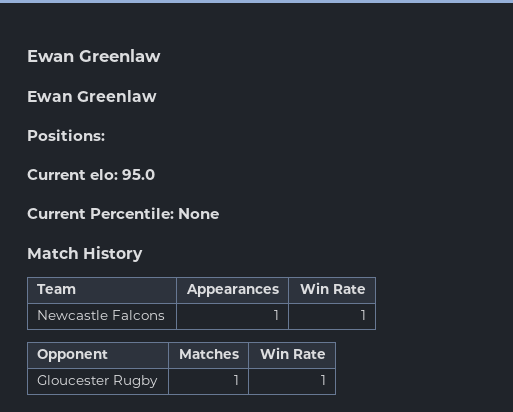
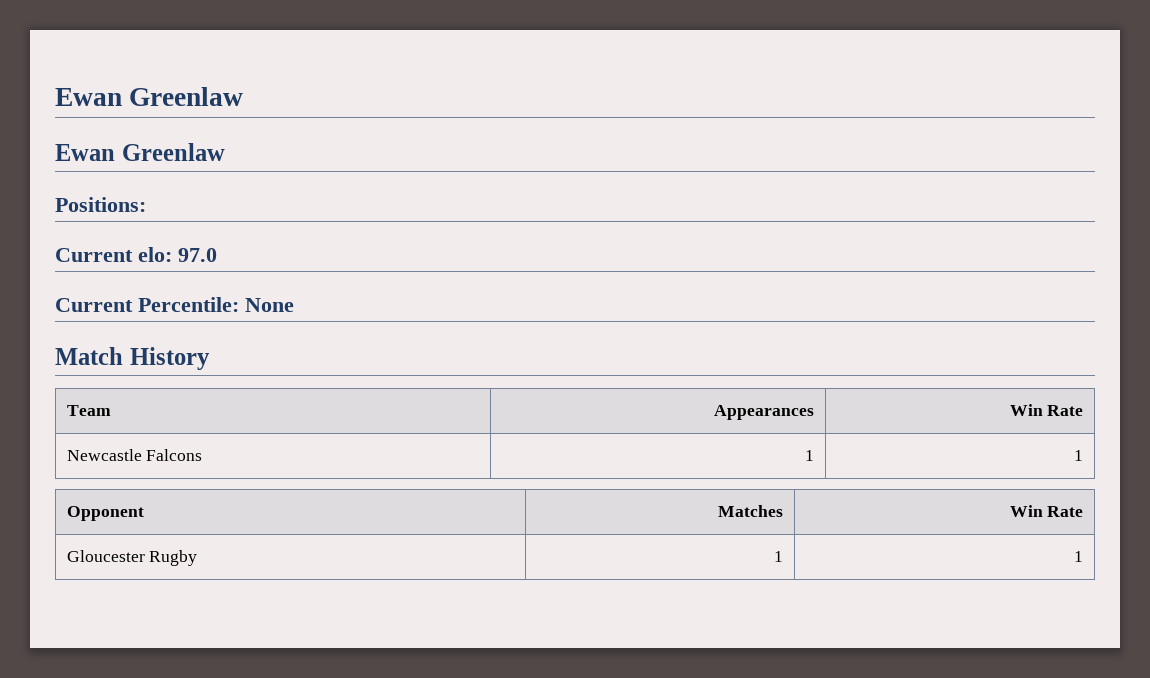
- Current elo: 95.0
+ Current elo: 97.0

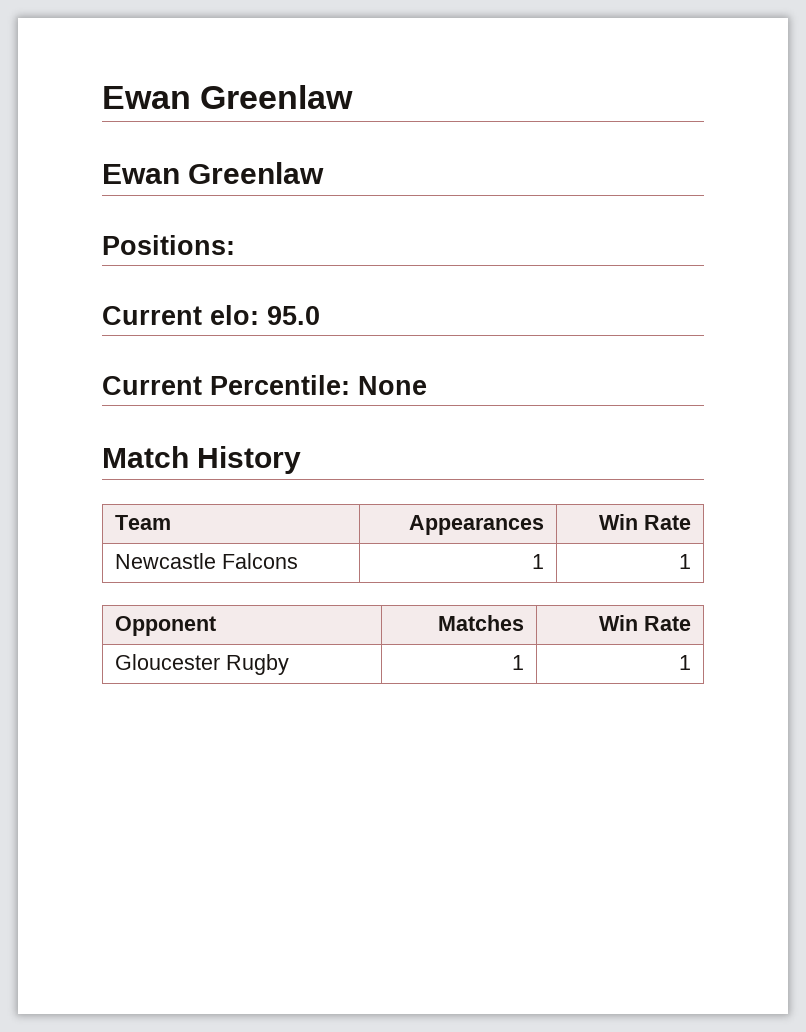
- Current elo: 97.0
+ Current elo: 95.0

